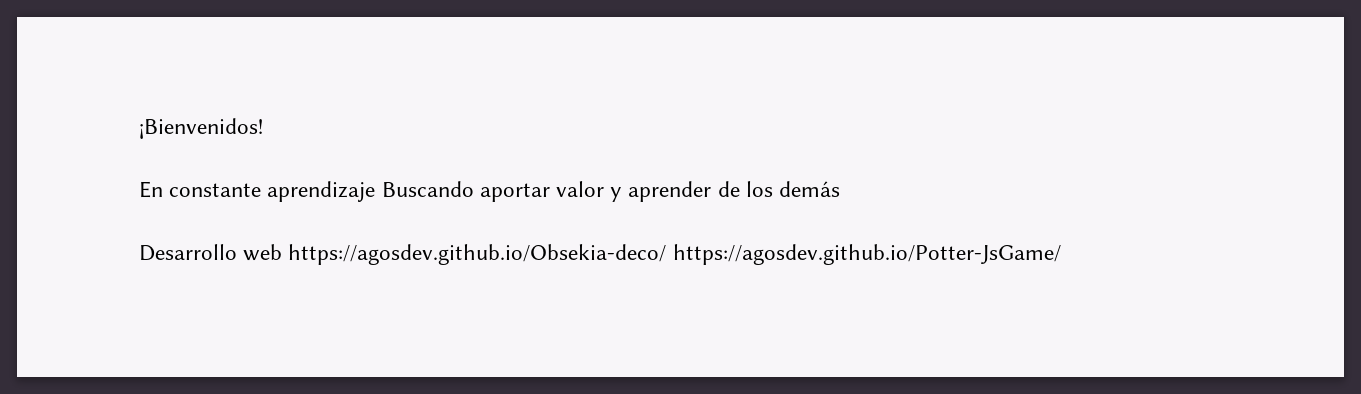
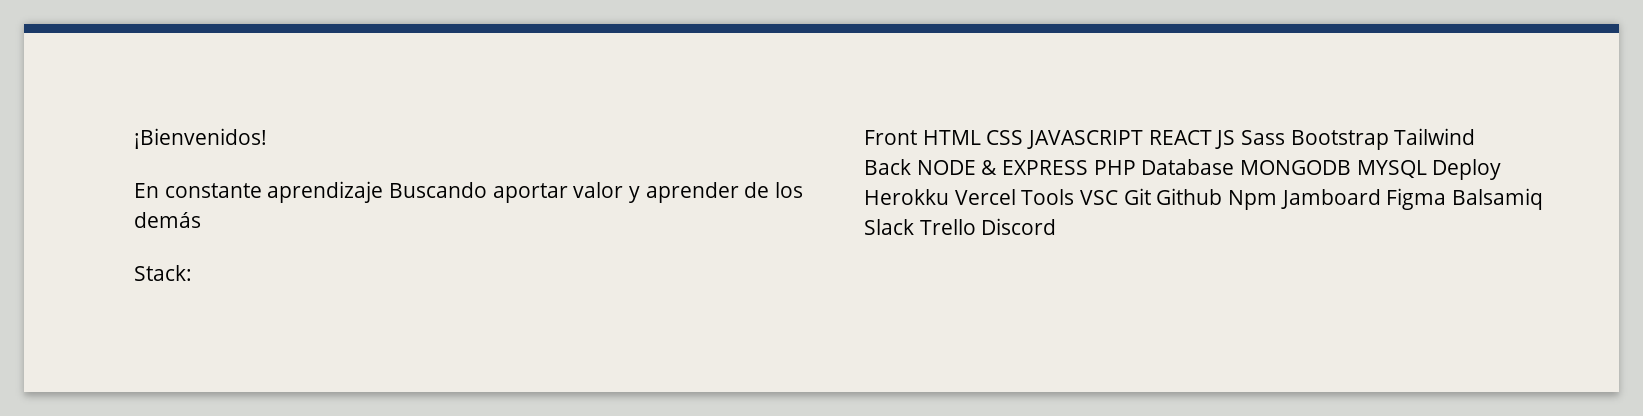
- Desarrollo web https://agosdev.github.io/Obsekia-deco/ https://agosdev.github.io/Potter-JsGame/
+ Stack:
+ Front HTML CSS JAVASCRIPT REACT JS Sass Bootstrap Tailwind
+ Back NODE & EXPRESS PHP Database MONGODB MYSQL Deploy Herokku Vercel Tools VSC Git Github Npm Jamboard Figma Balsamiq Slack Trello Discord

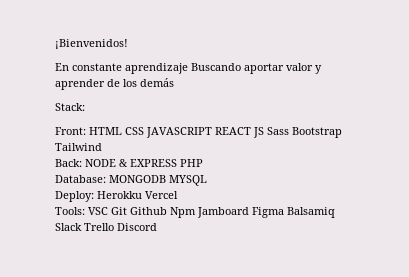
- Front HTML CSS JAVASCRIPT REACT JS Sass Bootstrap Tailwind
+ Front: HTML CSS JAVASCRIPT REACT JS Sass Bootstrap Tailwind
- Back NODE & EXPRESS PHP Database MONGODB MYSQL Deploy Herokku Vercel Tools VSC Git Github Npm Jamboard Figma Balsamiq Slack Trello Discord
+ Back: NODE & EXPRESS PHP
+ Database: MONGODB MYSQL
+ Deploy: Herokku Vercel
+ Tools: VSC Git Github Npm Jamboard Figma Balsamiq Slack Trello Discord

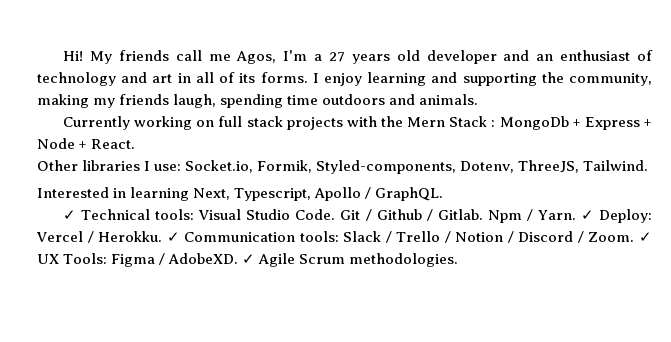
- ¡Bienvenidos!
- En constante aprendizaje Buscando aportar valor y aprender de los demás
- Stack:
- Front: HTML CSS JAVASCRIPT REACT JS Sass Bootstrap Tailwind
- Back: NODE & EXPRESS PHP
- Database: MONGODB MYSQL
- Deploy: Herokku Vercel
- Tools: VSC Git Github Npm Jamboard Figma Balsamiq Slack Trello Discord
+ Hi! My friends call me Agos, I'm a 27 years old developer and an enthusiast of technology and art in all of its forms. I enjoy learning and supporting the community, making my friends laugh, spending time outdoors and animals.
+ Currently working on full stack projects with the Mern Stack : MongoDb + Express + Node + React.
+ Other libraries I use: Socket.io, Formik, Styled-components, Dotenv, ThreeJS, Tailwind.
+ Interested in learning Next, Typescript, Apollo / GraphQL.
+ ✓ Technical tools: Visual Studio Code. Git / Github / Gitlab. Npm / Yarn. ✓ Deploy: Vercel / Herokku. ✓ Communication tools: Slack / Trello / Notion / Discord / Zoom. ✓ UX Tools: Figma / AdobeXD. ✓ Agile Scrum methodologies.

